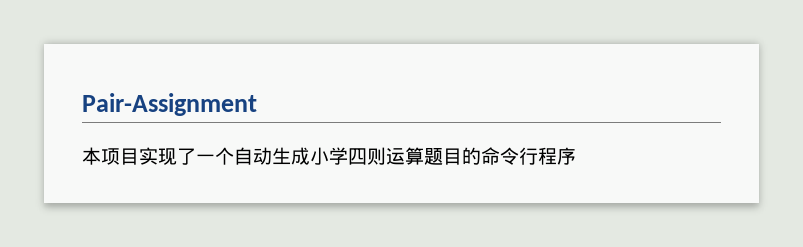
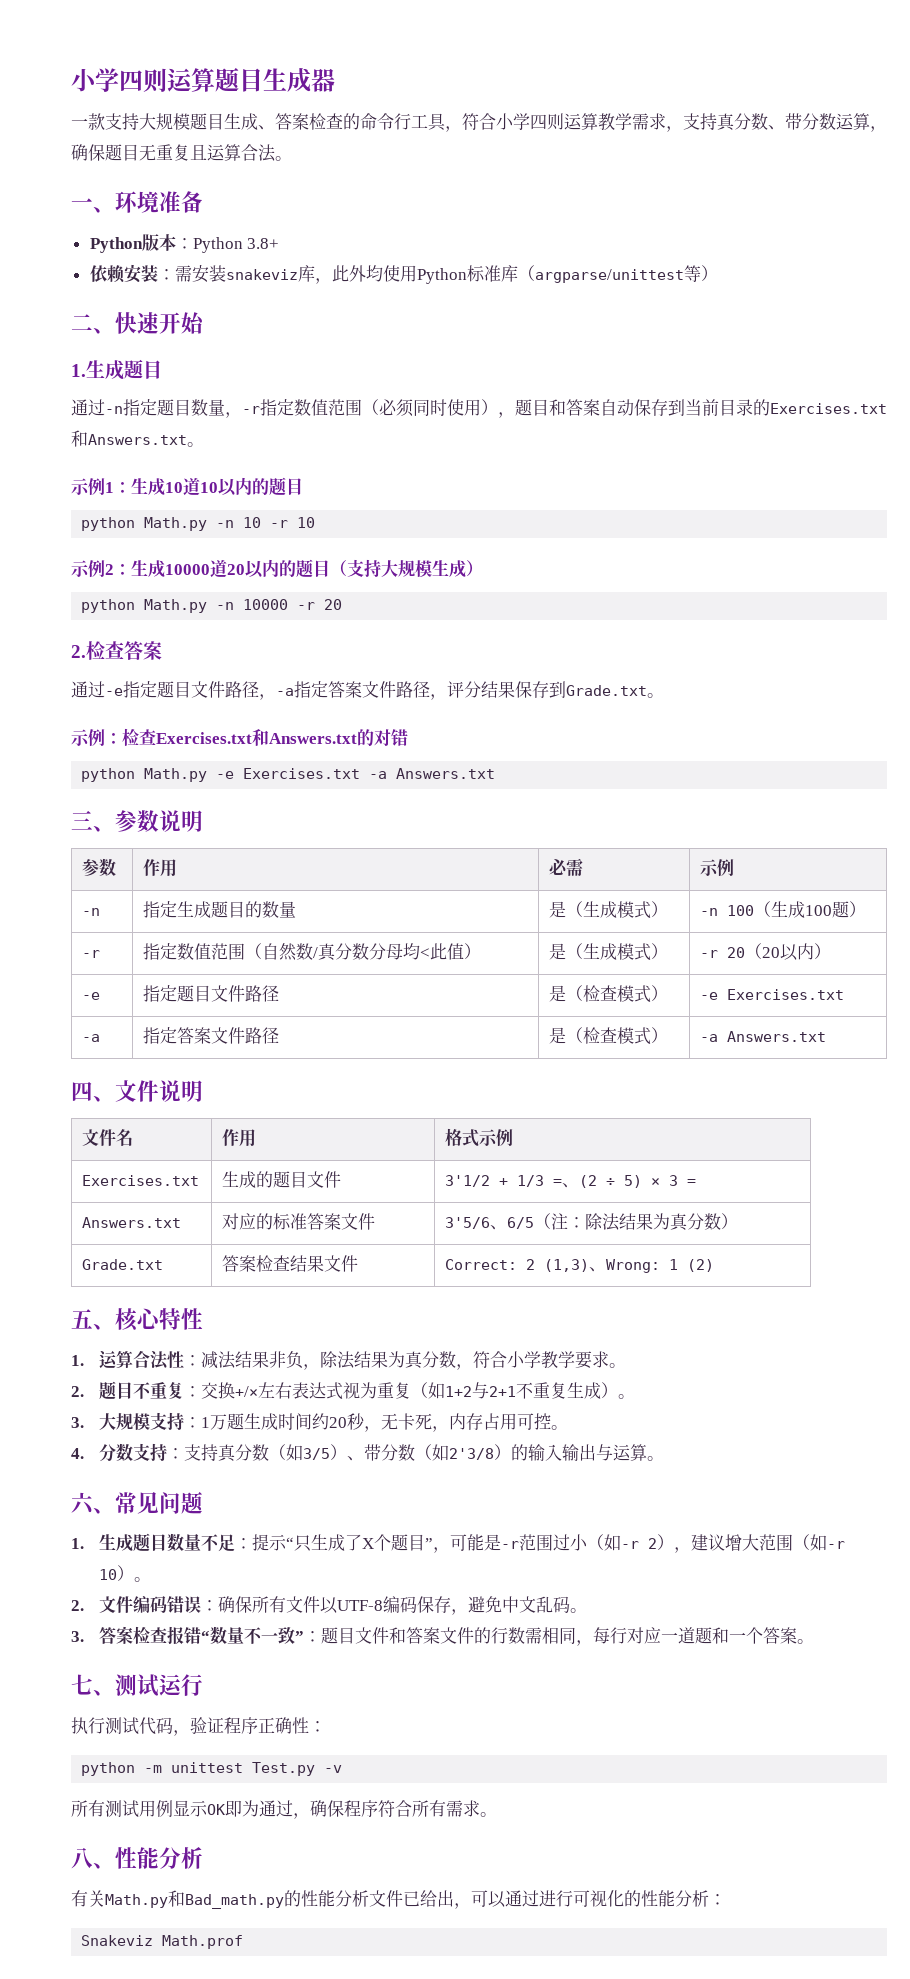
- Pair-Assignment
- 本项目实现了一个自动生成小学四则运算题目的命令行程序
+ 小学四则运算题目生成器
+ 一款支持大规模题目生成、答案检查的命令行工具，符合小学四则运算教学需求，支持真分数、带分数运算，确保题目无重复且运算合法。
+ 一、环境准备
+ Python版本：Python 3.8+
+ 依赖安装：需安装snakeviz库，此外均使用Python标准库（argparse/unittest等）
+ 二、快速开始
+ 1.生成题目
+ 通过-n指定题目数量，-r指定数值范围（必须同时使用），题目和答案自动保存到当前目录的Exercises.txt和Answers.txt。
+ 示例1：生成10道10以内的题目
+ python Math.py -n 10 -r 10
+ 示例2：生成10000道20以内的题目（支持大规模生成）
+ python Math.py -n 10000 -r 20
+ 2.检查答案
+ 通过-e指定题目文件路径，-a指定答案文件路径，评分结果保存到Grade.txt。
+ 示例：检查Exercises.txt和Answers.txt的对错
+ python Math.py -e Exercises.txt -a Answers.txt
+ 三、参数说明
+ 参数 | 作用 | 必需 | 示例
+ -n | 指定生成题目的数量 | 是（生成模式） | -n 100（生成100题）
+ -r | 指定数值范围（自然数/真分数分母均<此值） | 是（生成模式） | -r 20（20以内）
+ -e | 指定题目文件路径 | 是（检查模式） | -e Exercises.txt
+ -a | 指定答案文件路径 | 是（检查模式） | -a Answers.txt
+ 四、文件说明
+ 文件名 | 作用 | 格式示例
+ Exercises.txt | 生成的题目文件 | 3'1/2 + 1/3 =、(2 ÷ 5) × 3 =
+ Answers.txt | 对应的标准答案文件 | 3'5/6、6/5（注：除法结果为真分数）
+ Grade.txt | 答案检查结果文件 | Correct: 2 (1,3)、Wrong: 1 (2)
+ 五、核心特性
+ 1.运算合法性：减法结果非负，除法结果为真分数，符合小学教学要求。
+ 2.题目不重复：交换+/×左右表达式视为重复（如1+2与2+1不重复生成）。
+ 3.大规模支持：1万题生成时间约20秒，无卡死，内存占用可控。
+ 4.分数支持：支持真分数（如3/5）、带分数（如2'3/8）的输入输出与运算。
+ 六、常见问题
+ 1.生成题目数量不足：提示“只生成了X个题目”，可能是-r范围过小（如-r 2），建议增大范围（如-r 10）。
+ 2.文件编码错误：确保所有文件以UTF-8编码保存，避免中文乱码。
+ 3.答案检查报错“数量不一致”：题目文件和答案文件的行数需相同，每行对应一道题和一个答案。
+ 七、测试运行
+ 执行测试代码，验证程序正确性：
+ python -m unittest Test.py -v
+ 所有测试用例显示OK即为通过，确保程序符合所有需求。
+ 八、性能分析
+ 有关Math.py和Bad_math.py的性能分析文件已给出，可以通过进行可视化的性能分析：
+ Snakeviz Math.prof

